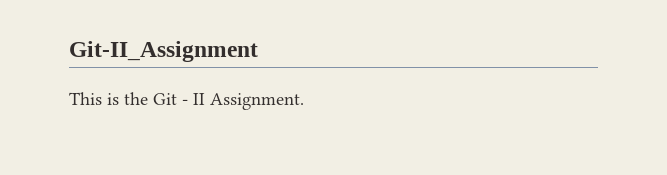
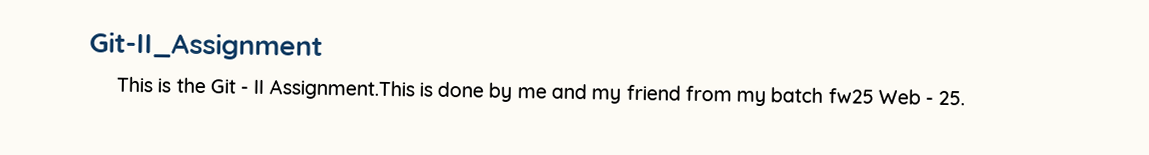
- This is the Git - II Assignment.
+ This is the Git - II Assignment.This is done by me and my friend from my batch fw25 Web - 25.

